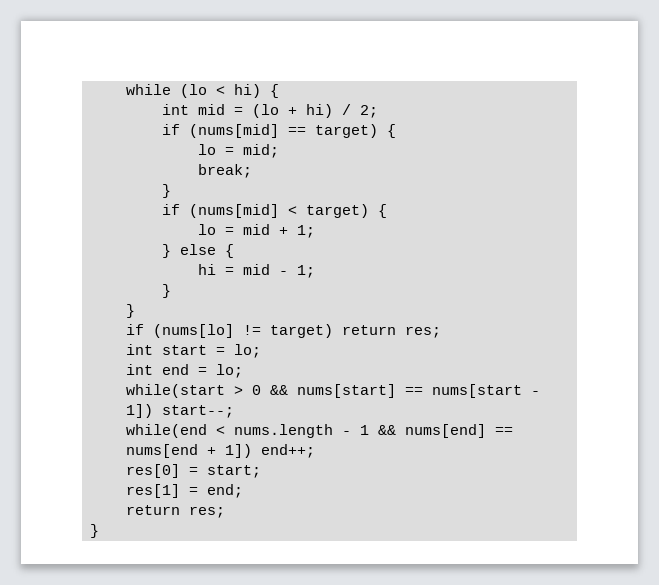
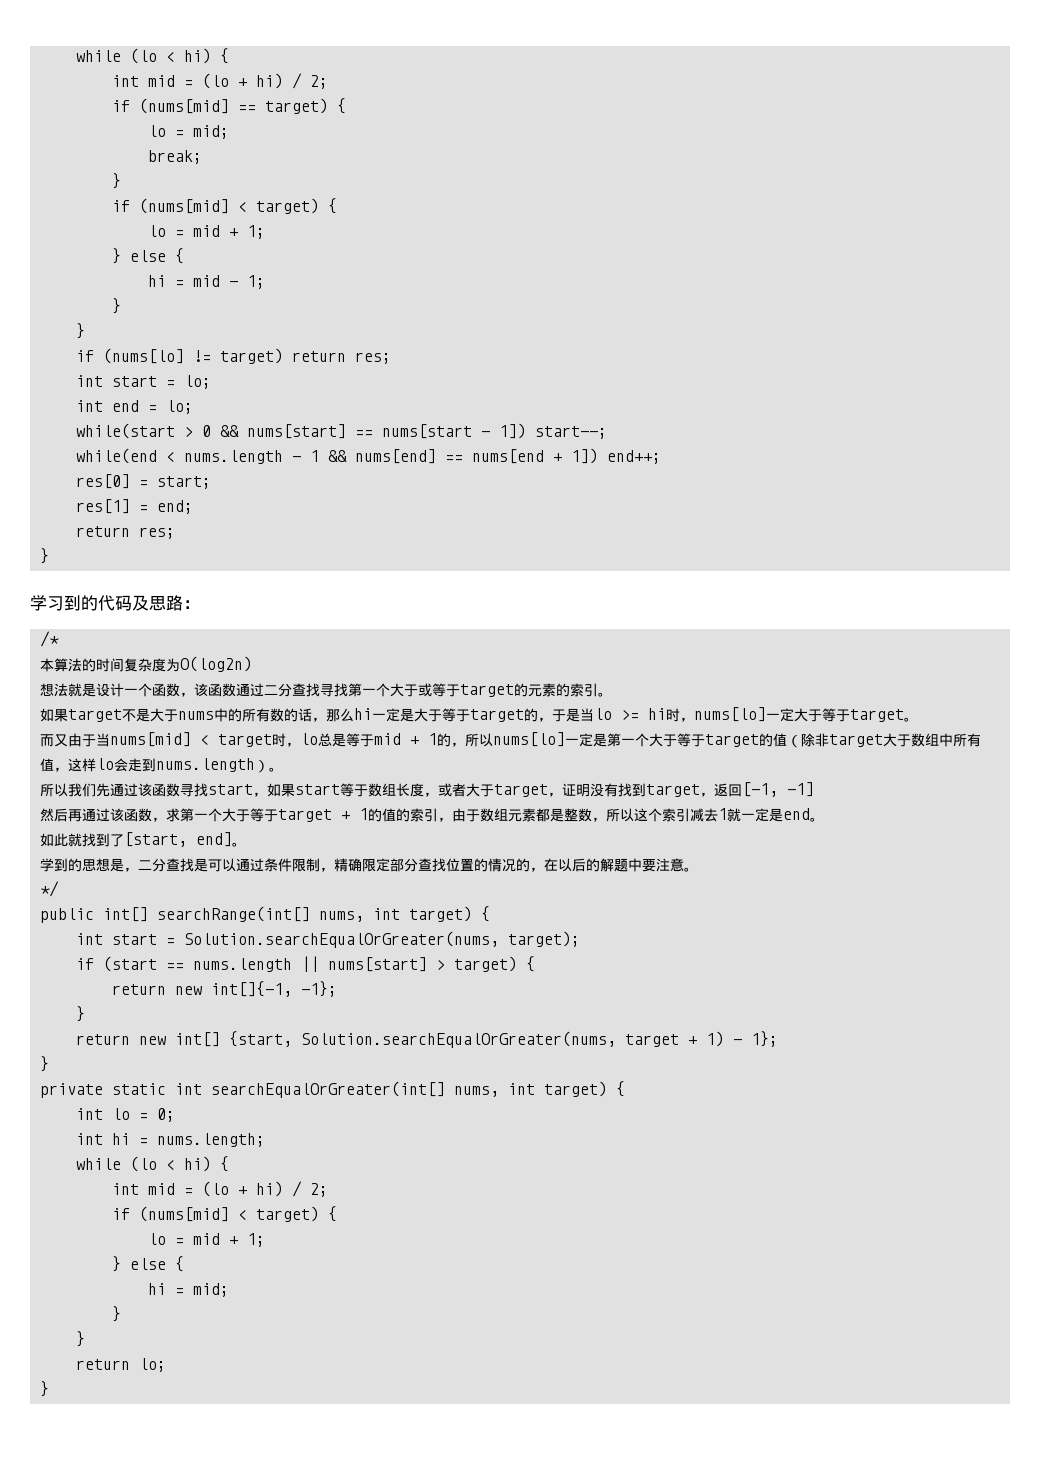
+ 学习到的代码及思路：
+ /*
+ 本算法的时间复杂度为O(log2n)
+ 想法就是设计一个函数，该函数通过二分查找寻找第一个大于或等于target的元素的索引。
+ 如果target不是大于nums中的所有数的话，那么hi一定是大于等于target的，于是当lo >= hi时，nums[lo]一定大于等于target。
+ 而又由于当nums[mid] < target时，lo总是等于mid + 1的，所以nums[lo]一定是第一个大于等于target的值（除非target大于数组中所有值，这样lo会走到nums.length）。
+ 所以我们先通过该函数寻找start，如果start等于数组长度，或者大于target，证明没有找到target，返回[-1, -1]
+ 然后再通过该函数，求第一个大于等于target + 1的值的索引，由于数组元素都是整数，所以这个索引减去1就一定是end。
+ 如此就找到了[start, end]。
+ 学到的思想是，二分查找是可以通过条件限制，精确限定部分查找位置的情况的，在以后的解题中要注意。
+ */
+ public int[] searchRange(int[] nums, int target) {
+ int start = Solution.searchEqualOrGreater(nums, target);
+ if (start == nums.length || nums[start] > target) {
+ return new int[]{-1, -1};
+ }
+ return new int[] {start, Solution.searchEqualOrGreater(nums, target + 1) - 1};
+ }
+ private static int searchEqualOrGreater(int[] nums, int target) {
+ int lo = 0;
+ int hi = nums.length;
+ while (lo < hi) {
+ int mid = (lo + hi) / 2;
+ if (nums[mid] < target) {
+ lo = mid + 1;
+ } else {
+ hi = mid;
+ }
+ }
+ return lo;
+ }

